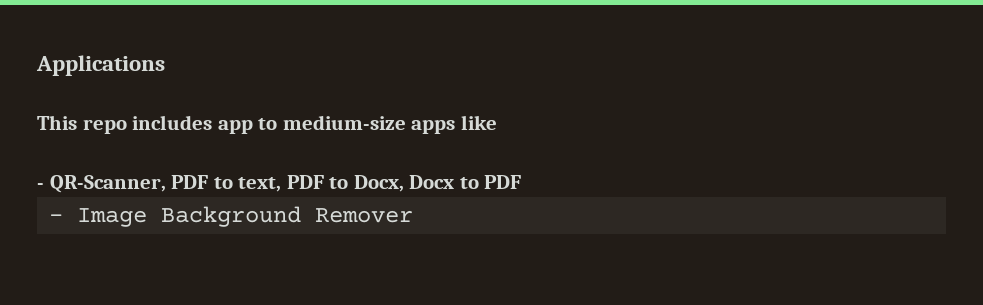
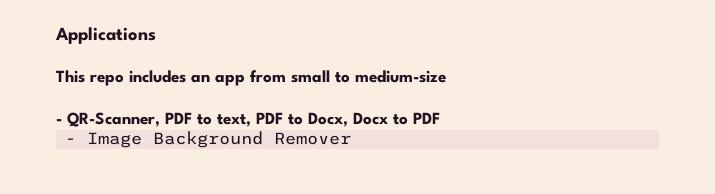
- This repo includes app to medium-size apps like
+ This repo includes an app from small to medium-size

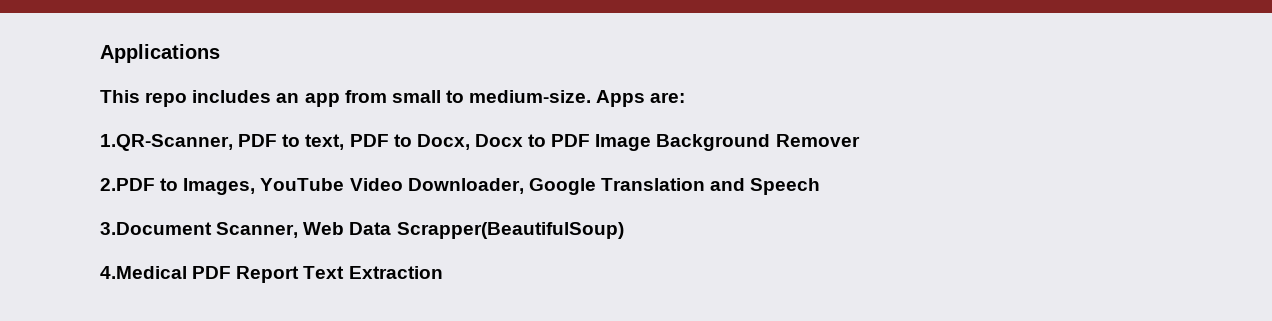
- This repo includes an app from small to medium-size
- - QR-Scanner, PDF to text, PDF to Docx, Docx to PDF
- - Image Background Remover
+ This repo includes an app from small to medium-size. Apps are:
+ 1.QR-Scanner, PDF to text, PDF to Docx, Docx to PDF Image Background Remover
+ 2.PDF to Images, YouTube Video Downloader, Google Translation and Speech
+ 3.Document Scanner, Web Data Scrapper(BeautifulSoup)
+ 4.Medical PDF Report Text Extraction

